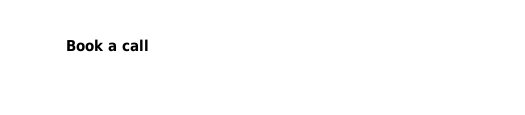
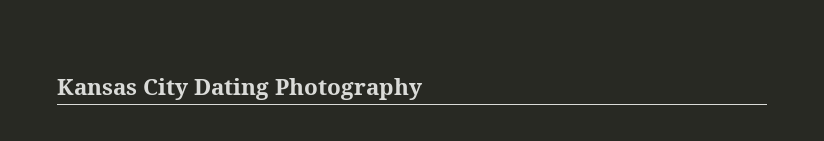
- Book a call
+ Kansas City Dating Photography

